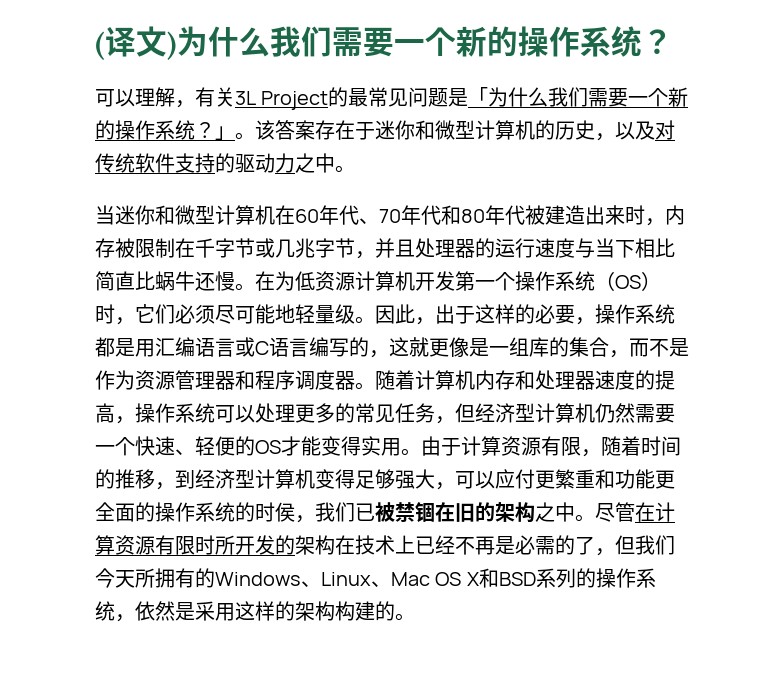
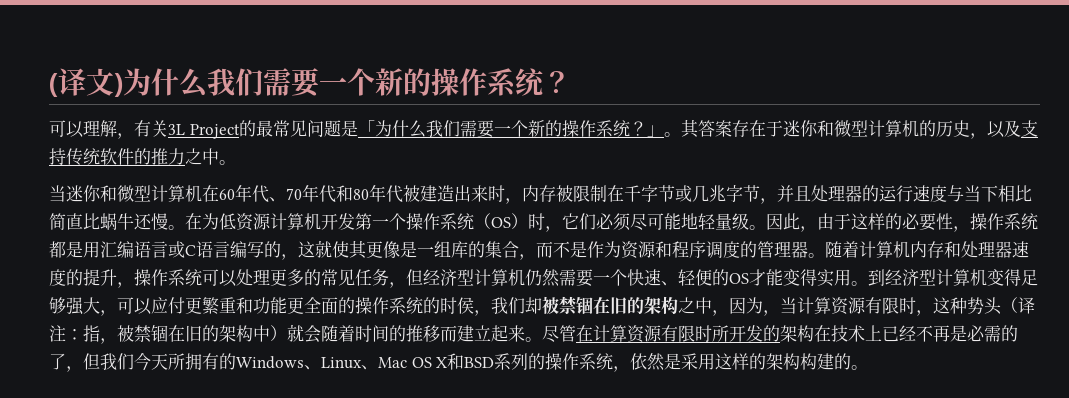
- 该答案存在于迷你和微型计算机的历史，以及对传统软件支持的驱动力之中。
+ 其答案存在于迷你和微型计算机的历史，以及支持传统软件的推力之中。
- 因此，出于这样的必要，操作系统都是用汇编语言或C语言编写的，这就更像是一组库的集合，而不是作为资源管理器和程序调度器。
+ 因此，由于这样的必要性，操作系统都是用汇编语言或C语言编写的，这就使其更像是一组库的集合，而不是作为资源和程序调度的管理器。
- 随着计算机内存和处理器速度的提高，操作系统可以处理更多的常见任务，但经济型计算机仍然需要一个快速、轻便的OS才能变得实用。
+ 随着计算机内存和处理器速度的提升，操作系统可以处理更多的常见任务，但经济型计算机仍然需要一个快速、轻便的OS才能变得实用。
- 由于计算资源有限，随着时间的推移，到经济型计算机变得足够强大，可以应付更繁重和功能更全面的操作系统的时侯，我们已被禁锢在旧的架构之中。
+ 到经济型计算机变得足够强大，可以应付更繁重和功能更全面的操作系统的时侯，我们却被禁锢在旧的架构之中，因为，当计算资源有限时，这种势头（译注：指，被禁锢在旧的架构中）就会随着时间的推移而建立起来。

